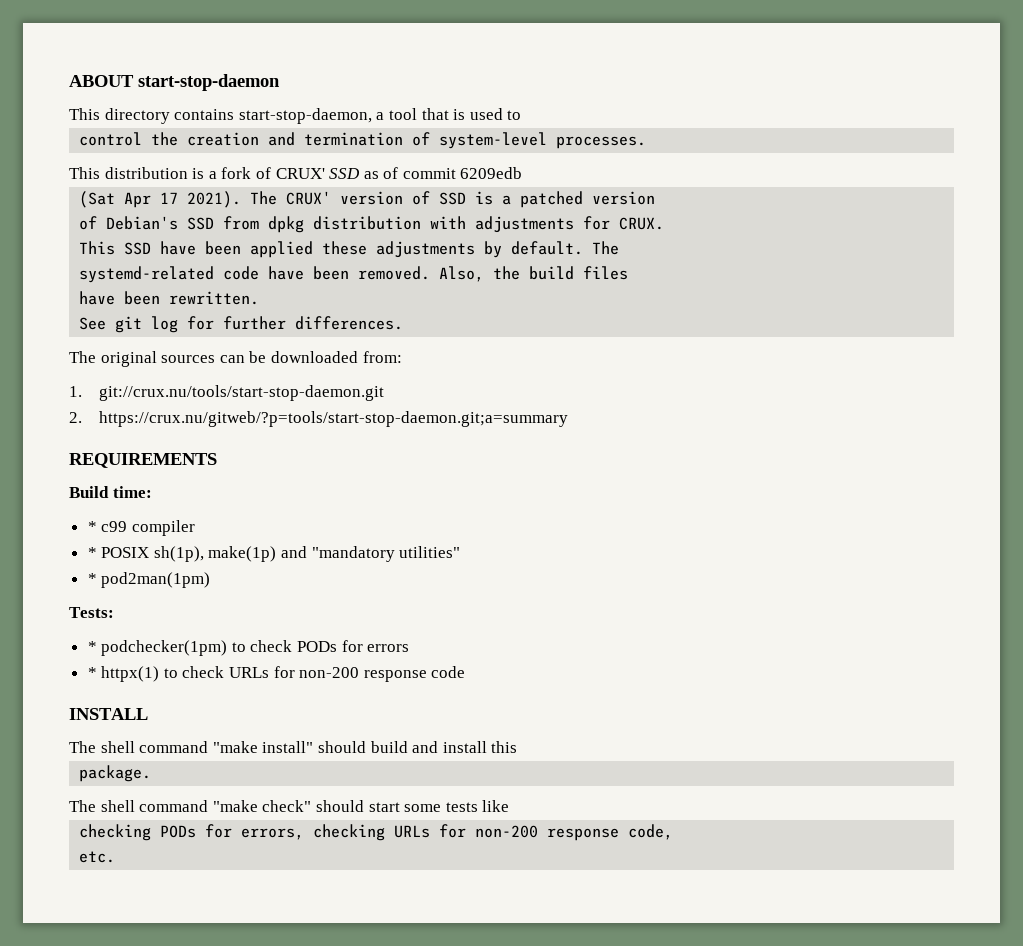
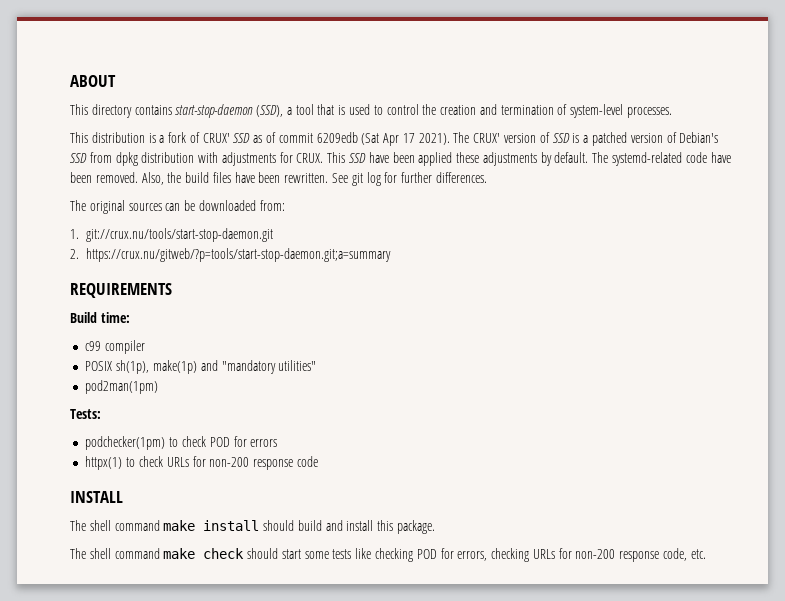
- ABOUT start-stop-daemon
+ ABOUT
- This directory contains start-stop-daemon, a tool that is used to
- control the creation and termination of system-level processes.
+ This directory contains start-stop-daemon (SSD), a tool that is used to control the creation and termination of system-level processes.
- This distribution is a fork of CRUX' SSD as of commit 6209edb
- (Sat Apr 17 2021).
+ This distribution is a fork of CRUX' SSD as of commit 6209edb (Sat Apr 17 2021).
- The CRUX' version of SSD is a patched version
- of Debian's SSD from dpkg distribution with adjustments for CRUX.
- This SSD have been applied these adjustments by default. The
- systemd-related code have been removed.
+ The CRUX' version of SSD is a patched version of Debian's SSD from dpkg distribution with adjustments for CRUX. This SSD have been applied these adjustments by default. The systemd-related code have been removed.
- Also, the build files
- have been rewritten.
- See git log for further differences.
+ Also, the build files have been rewritten. See git log for further differences.
- * c99 compiler
+ c99 compiler
- * POSIX sh(1p), make(1p) and "mandatory utilities"
+ POSIX sh(1p), make(1p) and "mandatory utilities"
- * pod2man(1pm)
+ pod2man(1pm)
- * podchecker(1pm) to check PODs for errors
+ podchecker(1pm) to check POD for errors
- * httpx(1) to check URLs for non-200 response code
+ httpx(1) to check URLs for non-200 response code
- The shell command "make install" should build and install this
- package.
+ The shell command make install should build and install this package.
- The shell command "make check" should start some tests like
- checking PODs for errors, checking URLs for non-200 response code,
- etc.
+ The shell command make check should start some tests like checking POD for errors, checking URLs for non-200 response code, etc.

